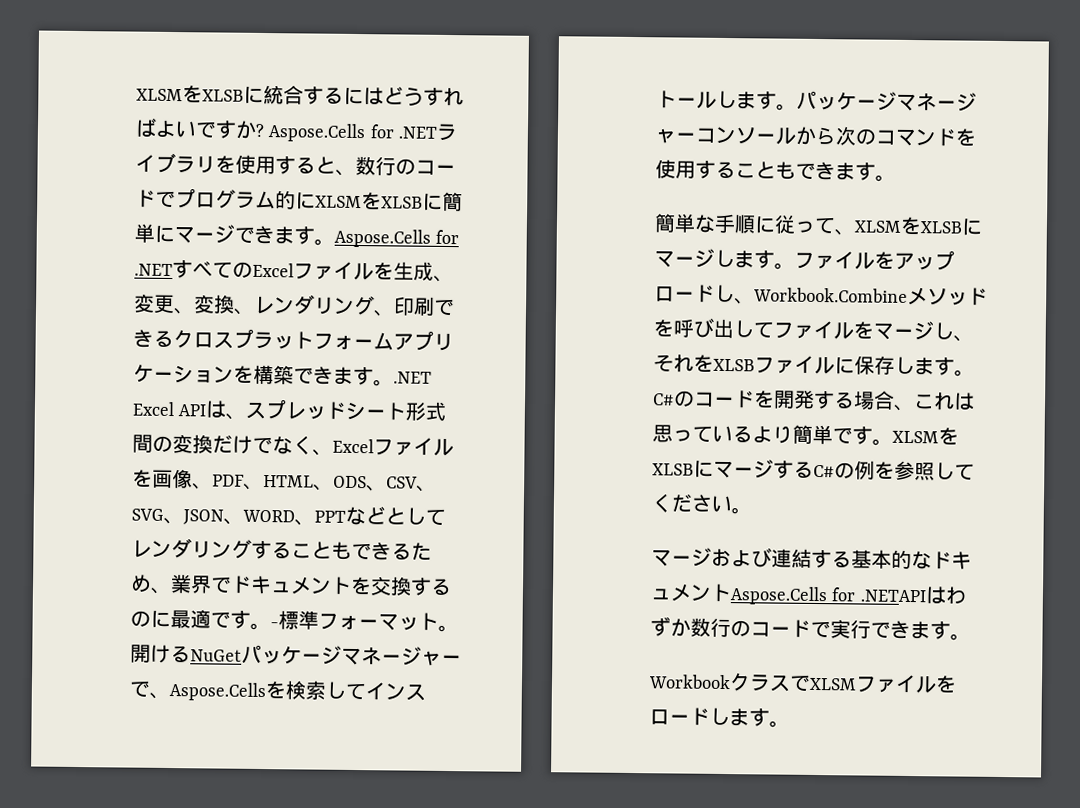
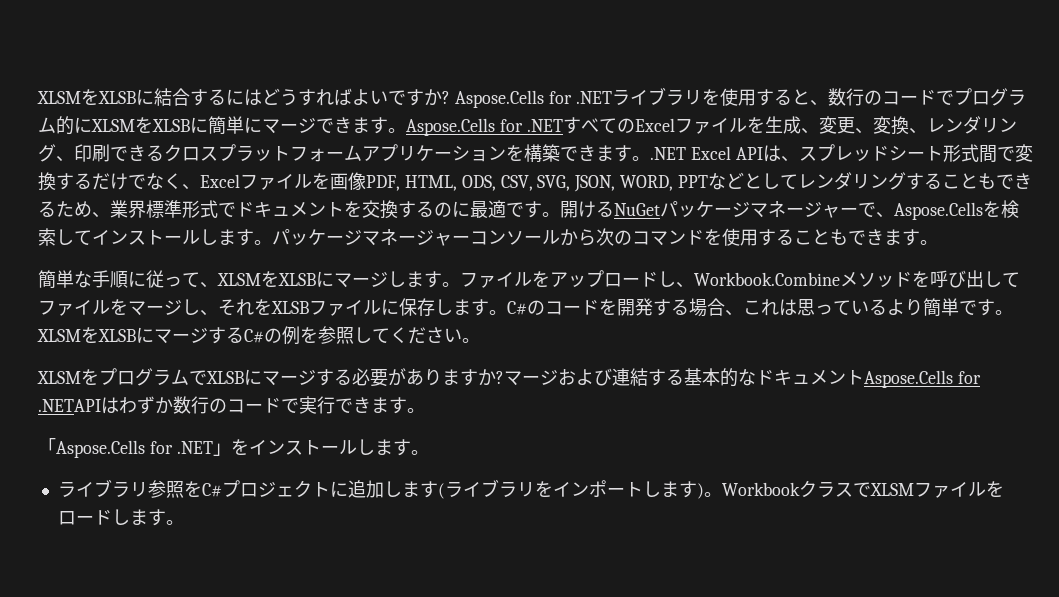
- XLSMをXLSBに統合するにはどうすればよいですか?
+ XLSMをXLSBに結合するにはどうすればよいですか?
- Aspose.Cells for .NETすべてのExcelファイルを生成、変更、変換、レンダリング、印刷できるクロスプラットフォームアプリケーションを構築できます。.NET Excel APIは、スプレッドシート形式間の変換だけでなく、Excelファイルを画像、PDF、HTML、ODS、CSV、SVG、JSON、WORD、PPTなどとしてレンダリングすることもできるため、業界でドキュメントを交換するのに最適です。
+ Aspose.Cells for .NETすべてのExcelファイルを生成、変更、変換、レンダリング、印刷できるクロスプラットフォームアプリケーションを構築できます。.NET Excel APIは、スプレッドシート形式間で変換するだけでなく、Excelファイルを画像PDF, HTML, ODS, CSV, SVG, JSON, WORD, PPTなどとしてレンダリングすることもできるため、業界標準形式でドキュメントを交換するのに最適です。
- -標準フォーマット。
+ XLSMをプログラムでXLSBにマージする必要がありますか?
+ 「Aspose.Cells for .NET」をインストールします。
+ ライブラリ参照をC#プロジェクトに追加します(ライブラリをインポートします)。

